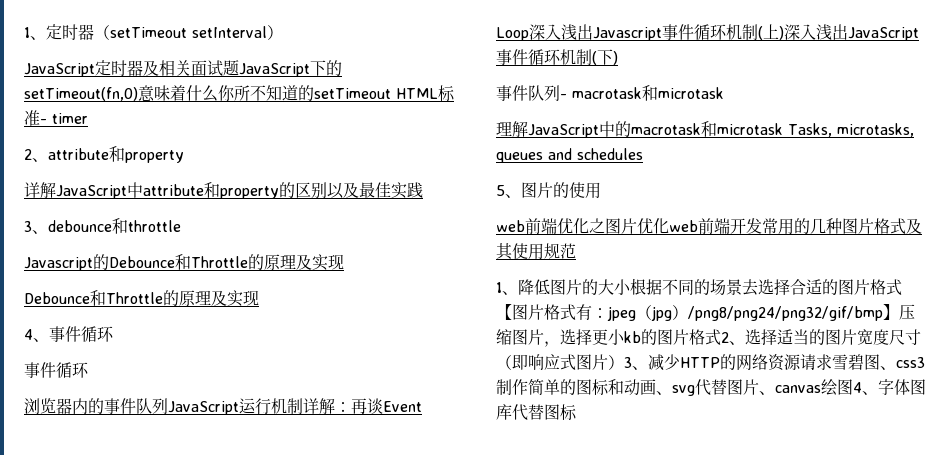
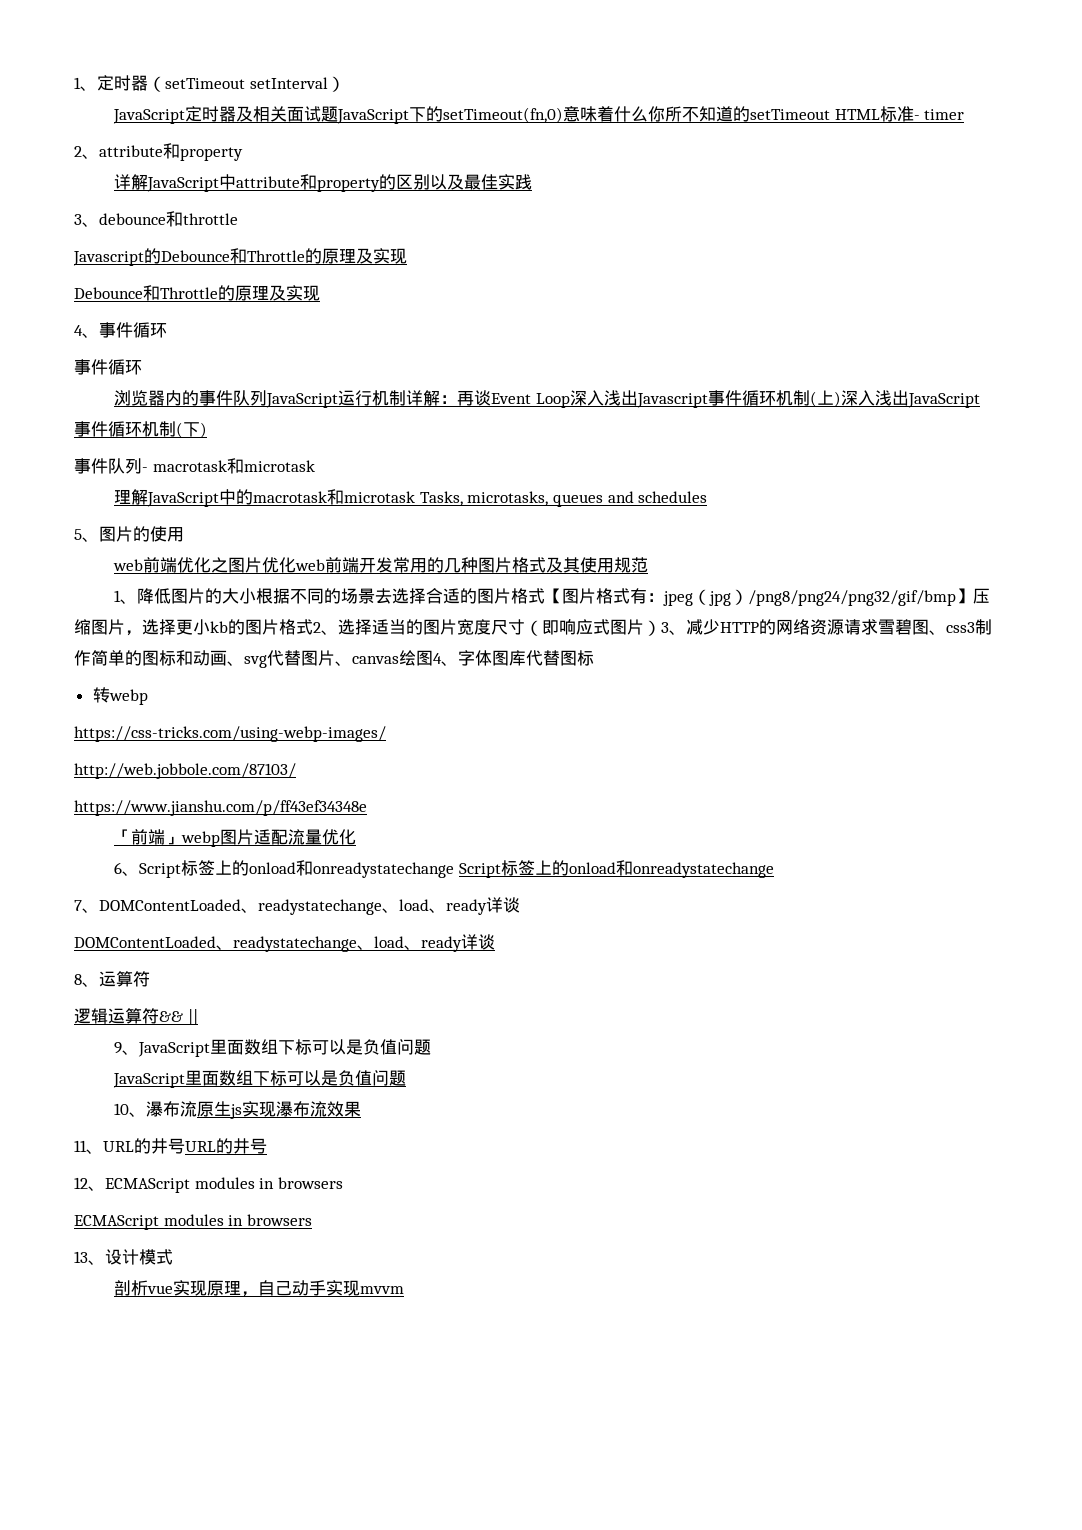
+ 转webp
+ https://css-tricks.com/using-webp-images/
+ http://web.jobbole.com/87103/
+ https://www.jianshu.com/p/ff43ef34348e
+ 「前端」webp图片适配流量优化
+ 6、Script标签上的onload和onreadystatechange Script标签上的onload和onreadystatechange
+ 7、DOMContentLoaded、readystatechange、load、ready详谈
+ DOMContentLoaded、readystatechange、load、ready详谈
+ 8、运算符
+ 逻辑运算符&& ||
+ 9、JavaScript里面数组下标可以是负值问题
+ JavaScript里面数组下标可以是负值问题
+ 10、瀑布流原生js实现瀑布流效果
+ 11、URL的井号URL的井号
+ 12、ECMAScript modules in browsers
+ ECMAScript modules in browsers
+ 13、设计模式
+ 剖析vue实现原理，自己动手实现mvvm

